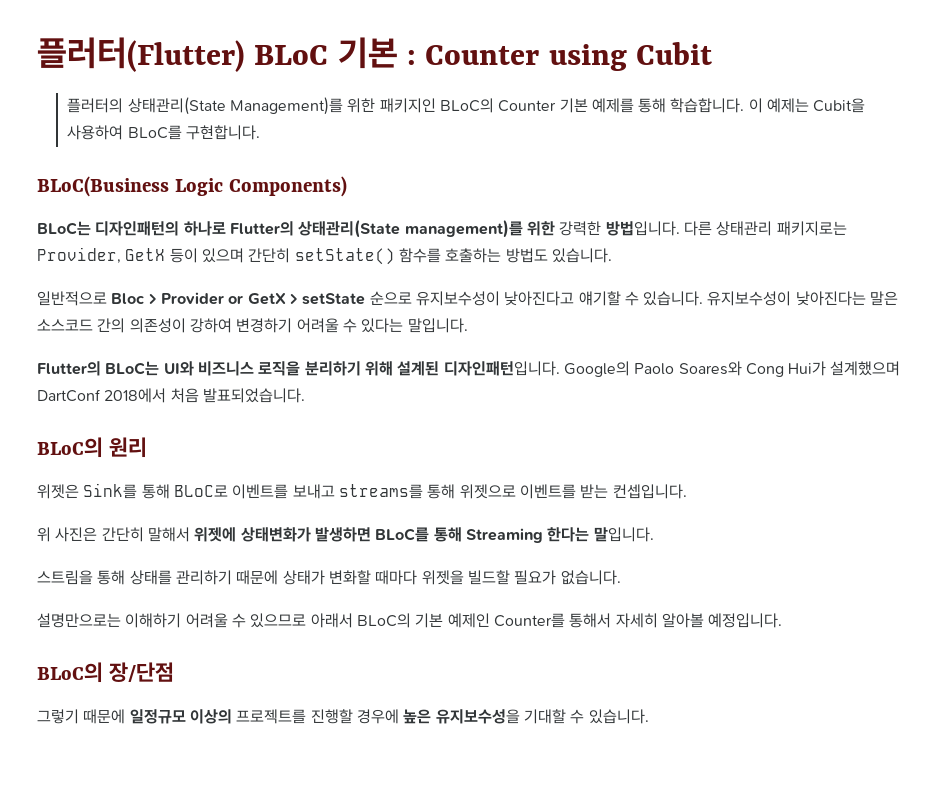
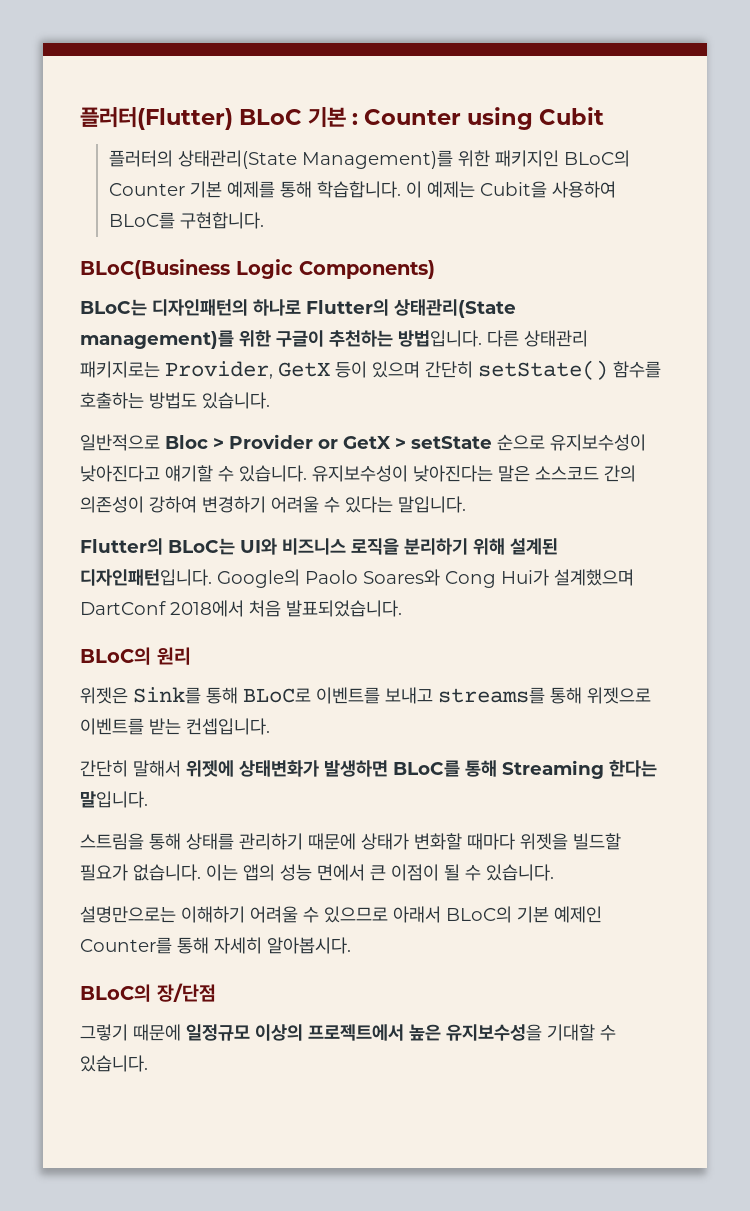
- BLoC는 디자인패턴의 하나로 Flutter의 상태관리(State management)를 위한 강력한 방법입니다.
+ BLoC는 디자인패턴의 하나로 Flutter의 상태관리(State management)를 위한 구글이 추천하는 방법입니다.
- 위 사진은 간단히 말해서 위젯에 상태변화가 발생하면 BLoC를 통해 Streaming 한다는 말입니다.
+ 간단히 말해서 위젯에 상태변화가 발생하면 BLoC를 통해 Streaming 한다는 말입니다.
+ 이는 앱의 성능 면에서 큰 이점이 될 수 있습니다.
- 설명만으로는 이해하기 어려울 수 있으므로 아래서 BLoC의 기본 예제인 Counter를 통해서 자세히 알아볼 예정입니다.
+ 설명만으로는 이해하기 어려울 수 있으므로 아래서 BLoC의 기본 예제인 Counter를 통해 자세히 알아봅시다.
- 그렇기 때문에 일정규모 이상의 프로젝트를 진행할 경우에 높은 유지보수성을 기대할 수 있습니다.
+ 그렇기 때문에 일정규모 이상의 프로젝트에서 높은 유지보수성을 기대할 수 있습니다.

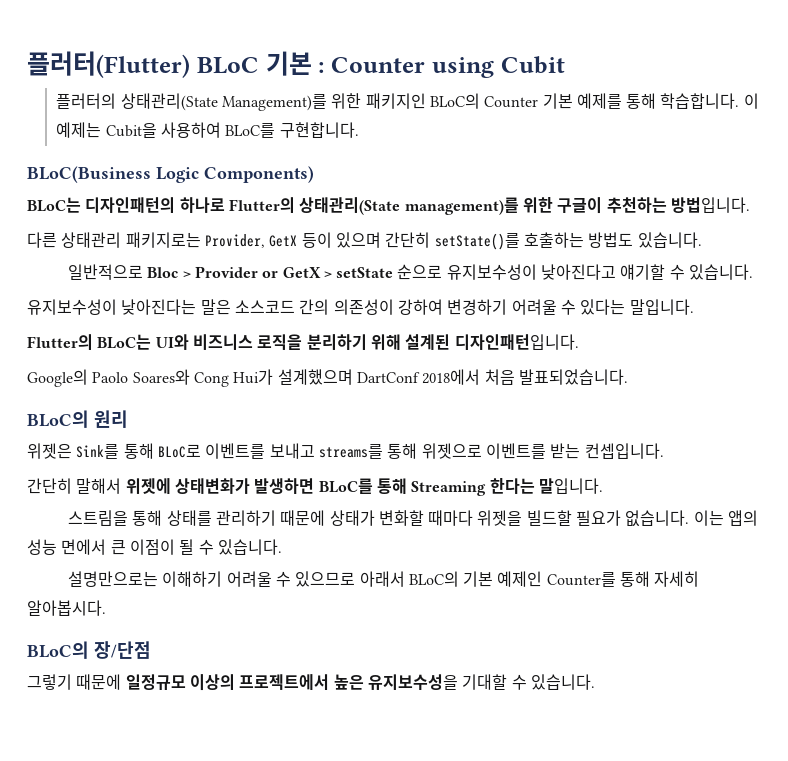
- BLoC는 디자인패턴의 하나로 Flutter의 상태관리(State management)를 위한 구글이 추천하는 방법입니다. 다른 상태관리 패키지로는 Provider, GetX 등이 있으며 간단히 setState() 함수를 호출하는 방법도 있습니다.
+ BLoC는 디자인패턴의 하나로 Flutter의 상태관리(State management)를 위한 구글이 추천하는 방법입니다.
+ 다른 상태관리 패키지로는 Provider, GetX 등이 있으며 간단히 setState()를 호출하는 방법도 있습니다.
- 일반적으로 Bloc > Provider or GetX > setState 순으로 유지보수성이 낮아진다고 얘기할 수 있습니다. 유지보수성이 낮아진다는 말은 소스코드 간의 의존성이 강하여 변경하기 어려울 수 있다는 말입니다.
+ 일반적으로 Bloc > Provider or GetX > setState 순으로 유지보수성이 낮아진다고 얘기할 수 있습니다.
+ 유지보수성이 낮아진다는 말은 소스코드 간의 의존성이 강하여 변경하기 어려울 수 있다는 말입니다.
- Flutter의 BLoC는 UI와 비즈니스 로직을 분리하기 위해 설계된 디자인패턴입니다. Google의 Paolo Soares와 Cong Hui가 설계했으며 DartConf 2018에서 처음 발표되었습니다.
+ Flutter의 BLoC는 UI와 비즈니스 로직을 분리하기 위해 설계된 디자인패턴입니다.
+ Google의 Paolo Soares와 Cong Hui가 설계했으며 DartConf 2018에서 처음 발표되었습니다.

